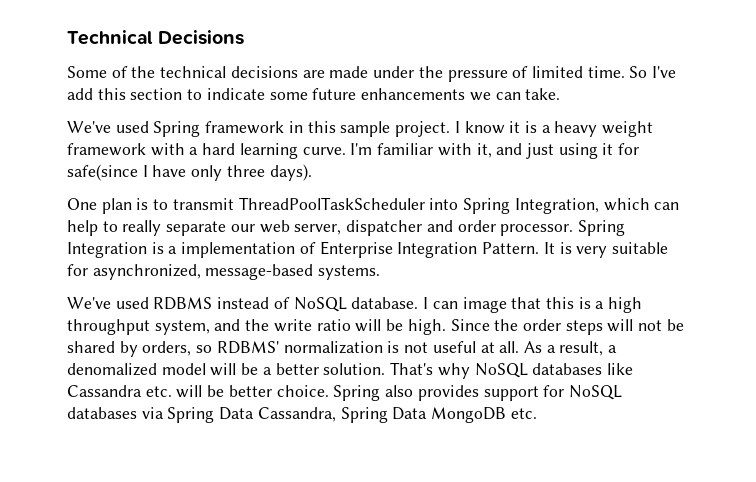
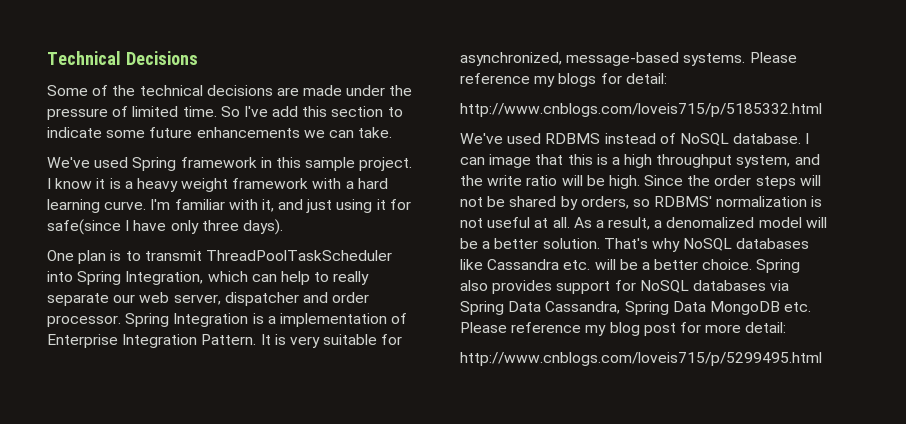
+ Please reference my blogs for detail:
+ http://www.cnblogs.com/loveis715/p/5185332.html
- That's why NoSQL databases like Cassandra etc. will be better choice.
+ That's why NoSQL databases like Cassandra etc. will be a better choice.
- Spring also provides support for NoSQL databases via Spring Data Cassandra, Spring Data MongoDB etc.
+ Spring also provides support for NoSQL databases via Spring Data Cassandra, Spring Data MongoDB etc. Please reference my blog post for more detail:
+ http://www.cnblogs.com/loveis715/p/5299495.html

